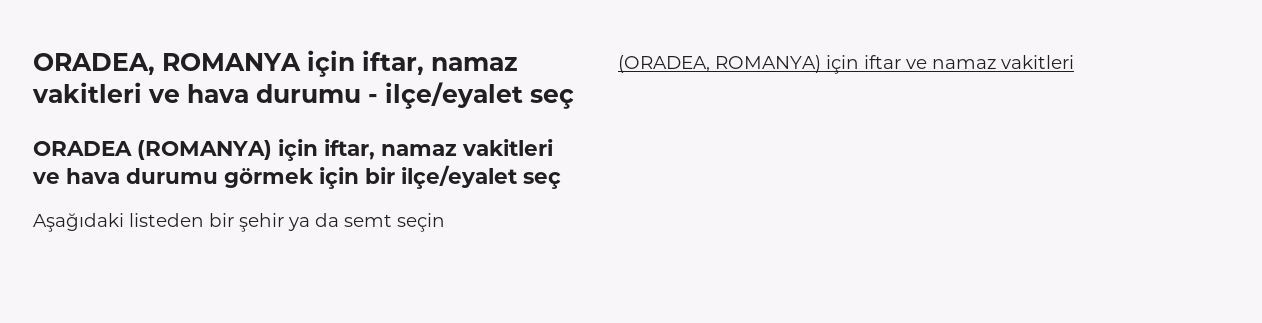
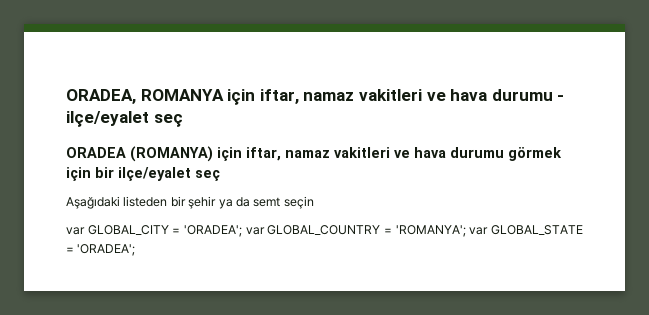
- (ORADEA, ROMANYA) için iftar ve namaz vakitleri
+ var GLOBAL_CITY = 'ORADEA'; var GLOBAL_COUNTRY = 'ROMANYA'; var GLOBAL_STATE = 'ORADEA';

